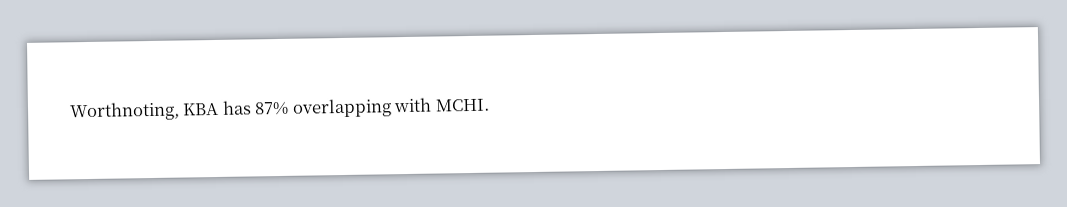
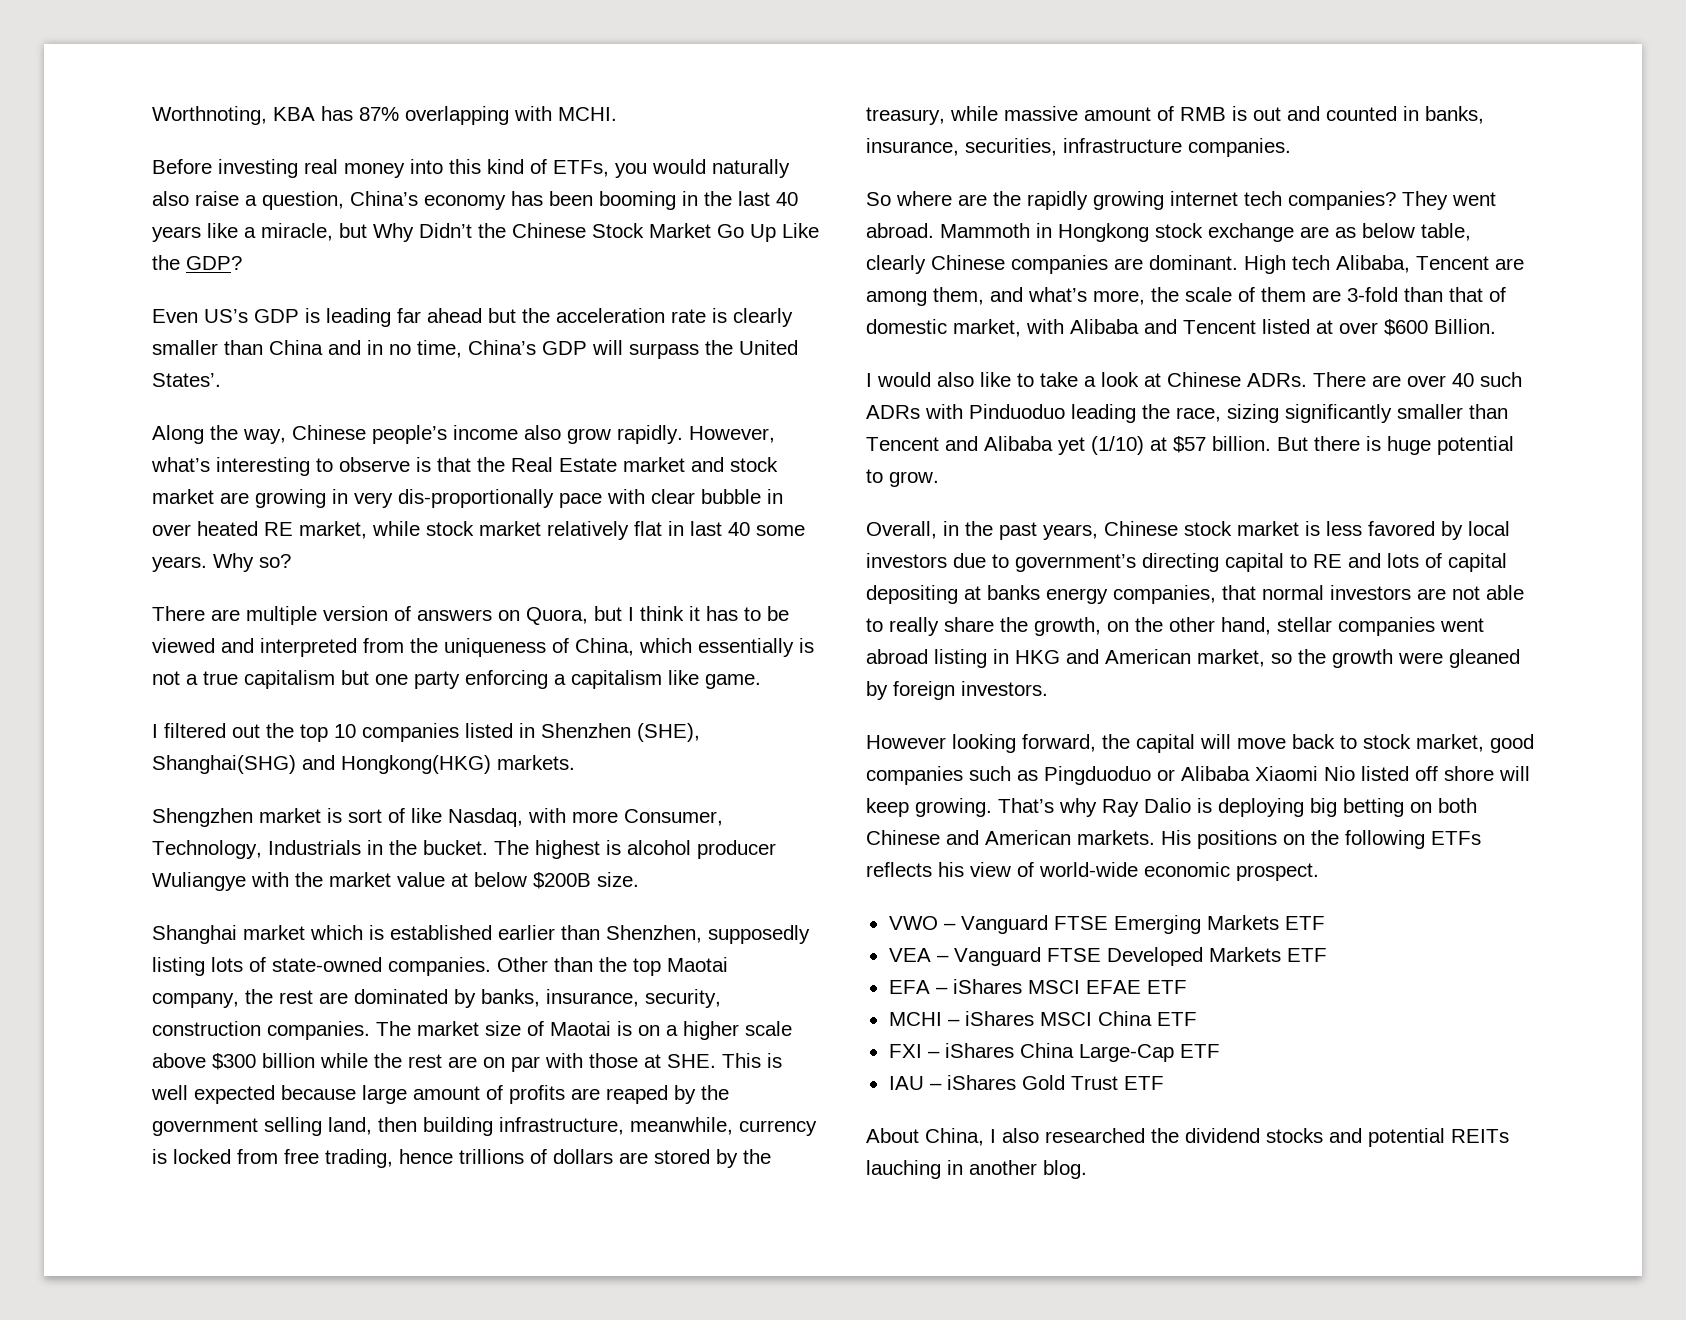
+ Before investing real money into this kind of ETFs, you would naturally also raise a question, China’s economy has been booming in the last 40 years like a miracle, but Why Didn’t the Chinese Stock Market Go Up Like the GDP?
+ Even US’s GDP is leading far ahead but the acceleration rate is clearly smaller than China and in no time, China’s GDP will surpass the United States’.
+ Along the way, Chinese people’s income also grow rapidly. However, what’s interesting to observe is that the Real Estate market and stock market are growing in very dis-proportionally pace with clear bubble in over heated RE market, while stock market relatively flat in last 40 some years. Why so?
+ There are multiple version of answers on Quora, but I think it has to be viewed and interpreted from the uniqueness of China, which essentially is not a true capitalism but one party enforcing a capitalism like game.
+ I filtered out the top 10 companies listed in Shenzhen (SHE), Shanghai(SHG) and Hongkong(HKG) markets.
+ Shengzhen market is sort of like Nasdaq, with more Consumer, Technology, Industrials in the bucket. The highest is alcohol producer Wuliangye with the market value at below $200B size.
+ Shanghai market which is established earlier than Shenzhen, supposedly listing lots of state-owned companies. Other than the top Maotai company, the rest are dominated by banks, insurance, security, construction companies. The market size of Maotai is on a higher scale above $300 billion while the rest are on par with those at SHE. This is well expected because large amount of profits are reaped by the government selling land, then building infrastructure, meanwhile, currency is locked from free trading, hence trillions of dollars are stored by the treasury, while massive amount of RMB is out and counted in banks, insurance, securities, infrastructure companies.
+ So where are the rapidly growing internet tech companies? They went abroad. Mammoth in Hongkong stock exchange are as below table, clearly Chinese companies are dominant. High tech Alibaba, Tencent are among them, and what’s more, the scale of them are 3-fold than that of domestic market, with Alibaba and Tencent listed at over $600 Billion.
+ I would also like to take a look at Chinese ADRs. There are over 40 such ADRs with Pinduoduo leading the race, sizing significantly smaller than Tencent and Alibaba yet (1/10) at $57 billion. But there is huge potential to grow.
+ Overall, in the past years, Chinese stock market is less favored by local investors due to government’s directing capital to RE and lots of capital depositing at banks energy companies, that normal investors are not able to really share the growth, on the other hand, stellar companies went abroad listing in HKG and American market, so the growth were gleaned by foreign investors.
+ However looking forward, the capital will move back to stock market, good companies such as Pingduoduo or Alibaba Xiaomi Nio listed off shore will keep growing. That’s why Ray Dalio is deploying big betting on both Chinese and American markets. His positions on the following ETFs reflects his view of world-wide economic prospect.
+ VWO – Vanguard FTSE Emerging Markets ETF
+ VEA – Vanguard FTSE Developed Markets ETF
+ EFA – iShares MSCI EFAE ETF
+ MCHI – iShares MSCI China ETF
+ FXI – iShares China Large-Cap ETF
+ IAU – iShares Gold Trust ETF
+ About China, I also researched the dividend stocks and potential REITs lauching in another blog.

